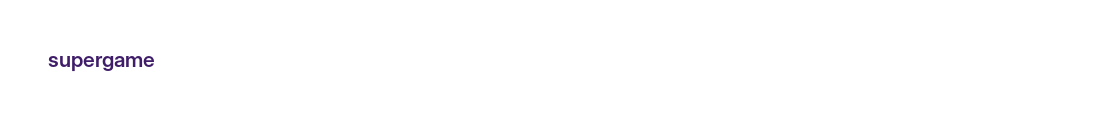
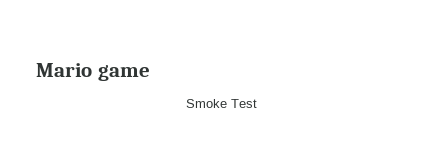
- supergame
+ Mario game
+ Smoke Test

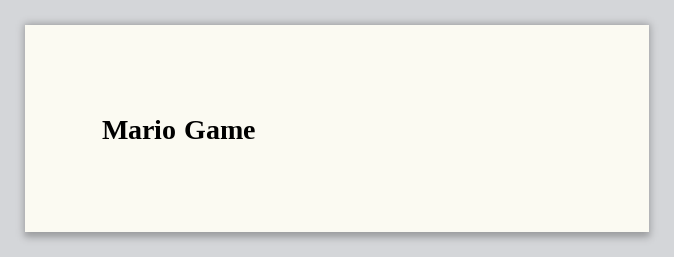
- Mario game
- Smoke Test
+ Mario Game

